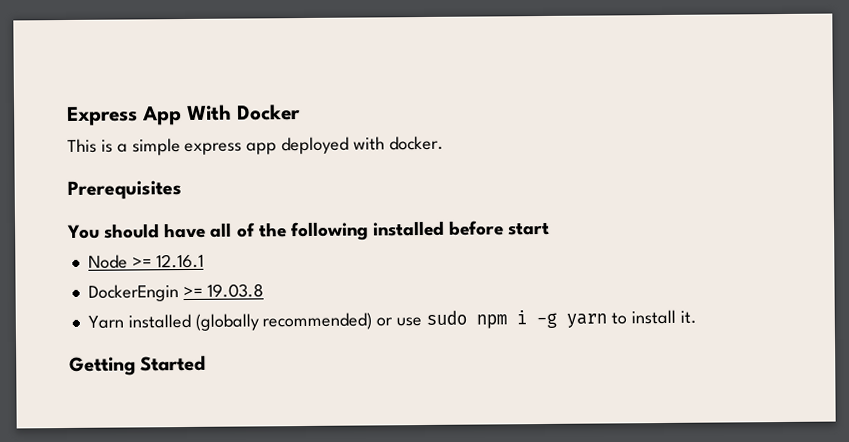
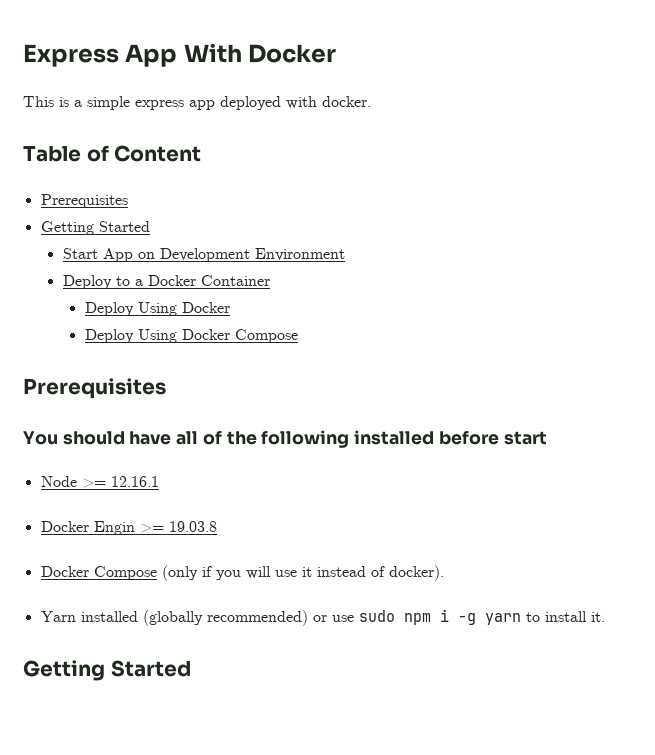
+ Table of Content
+ Prerequisites
+ Getting Started
+ Start App on Development Environment
+ Deploy to a Docker Container
+ Deploy Using Docker
+ Deploy Using Docker Compose
- DockerEngin >= 19.03.8
+ Docker Engin >= 19.03.8
+ Docker Compose (only if you will use it instead of docker).

